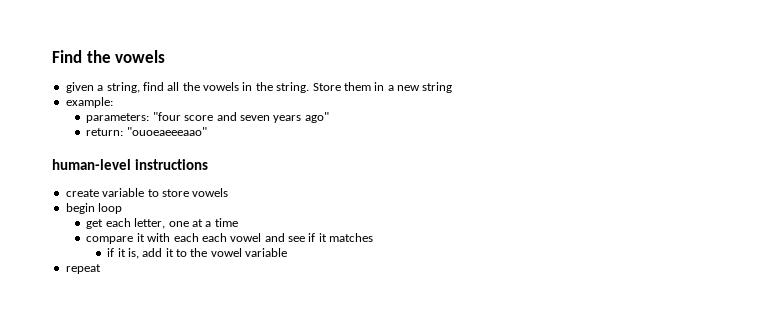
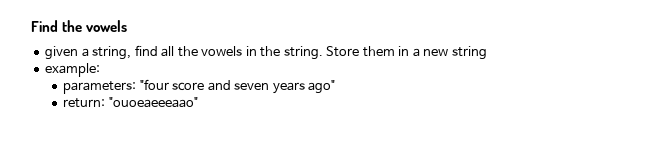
- human-level instructions
- create variable to store vowels
- begin loop
- get each letter, one at a time
- compare it with each each vowel and see if it matches
- if it is, add it to the vowel variable
- repeat

